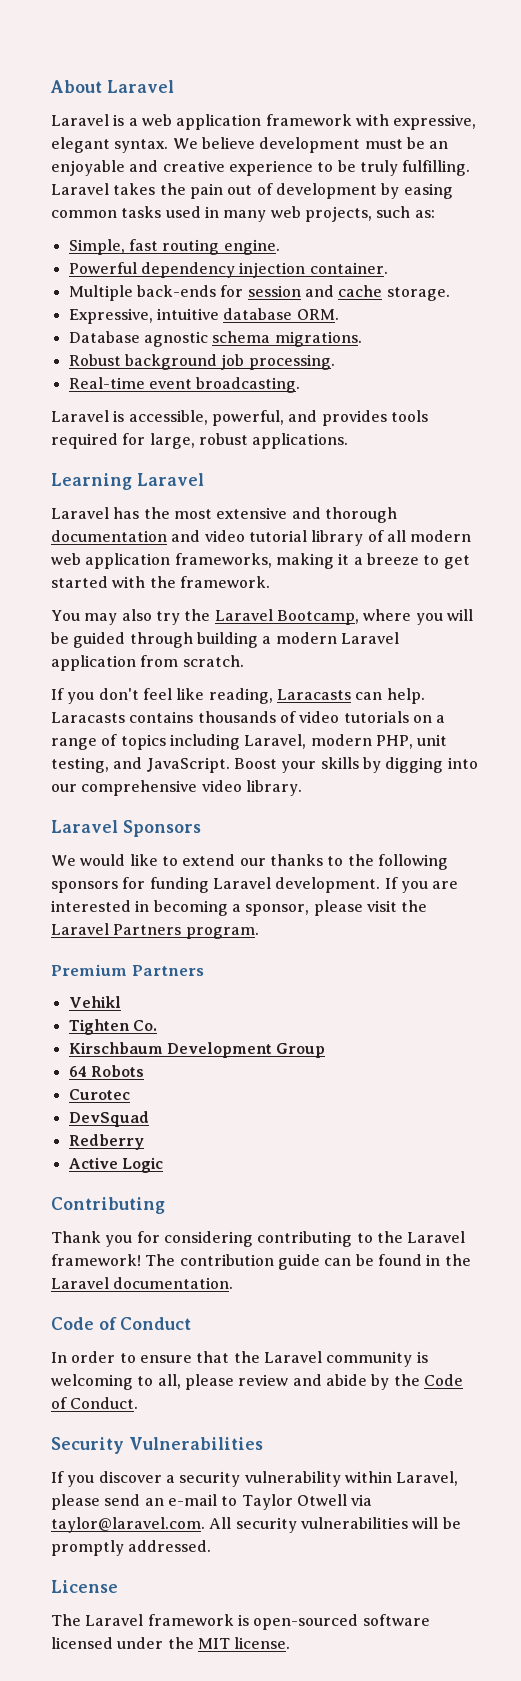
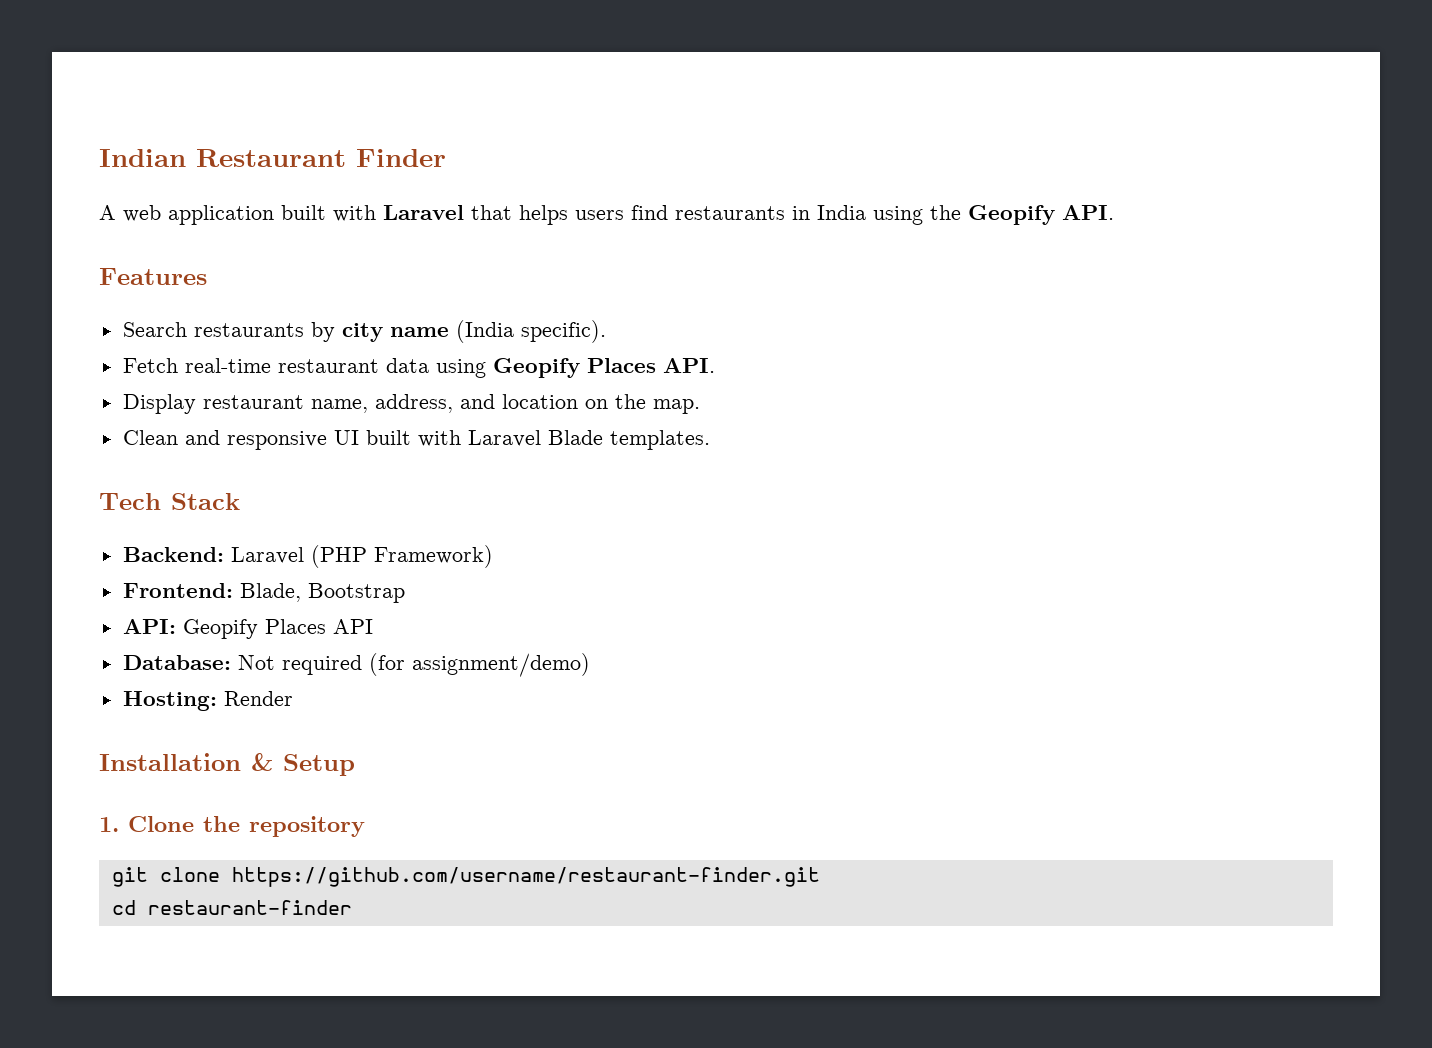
- About Laravel
- Laravel is a web application framework with expressive, elegant syntax. We believe development must be an enjoyable and creative experience to be truly fulfilling. Laravel takes the pain out of development by easing common tasks used in many web projects, such as:
- Simple, fast routing engine.
- Powerful dependency injection container.
- Multiple back-ends for session and cache storage.
- Expressive, intuitive database ORM.
- Database agnostic schema migrations.
- Robust background job processing.
- Real-time event broadcasting.
- Laravel is accessible, powerful, and provides tools required for large, robust applications.
- Learning Laravel
- Laravel has the most extensive and thorough documentation and video tutorial library of all modern web application frameworks, making it a breeze to get started with the framework.
- You may also try the Laravel Bootcamp, where you will be guided through building a modern Laravel application from scratch.
- If you don't feel like reading, Laracasts can help. Laracasts contains thousands of video tutorials on a range of topics including Laravel, modern PHP, unit testing, and JavaScript. Boost your skills by digging into our comprehensive video library.
- Laravel Sponsors
- We would like to extend our thanks to the following sponsors for funding Laravel development. If you are interested in becoming a sponsor, please visit the Laravel Partners program.
- Premium Partners
- Vehikl
- Tighten Co.
- Kirschbaum Development Group
- 64 Robots
- Curotec
- DevSquad
- Redberry
- Active Logic
- Contributing
- Thank you for considering contributing to the Laravel framework! The contribution guide can be found in the Laravel documentation.
- Code of Conduct
- In order to ensure that the Laravel community is welcoming to all, please review and abide by the Code of Conduct.
- Security Vulnerabilities
- If you discover a security vulnerability within Laravel, please send an e-mail to Taylor Otwell via taylor@laravel.com. All security vulnerabilities will be promptly addressed.
- License
- The Laravel framework is open-sourced software licensed under the MIT license.
+ Indian Restaurant Finder
+ A web application built with Laravel that helps users find restaurants in India using the Geopify API.
+ Features
+ Search restaurants by city name (India specific).
+ Fetch real-time restaurant data using Geopify Places API.
+ Display restaurant name, address, and location on the map.
+ Clean and responsive UI built with Laravel Blade templates.
+ Tech Stack
+ Backend: Laravel (PHP Framework)
+ Frontend: Blade, Bootstrap
+ API: Geopify Places API
+ Database: Not required (for assignment/demo)
+ Hosting: Render
+ Installation & Setup
+ 1. Clone the repository
+ git clone https://github.com/username/restaurant-finder.git
+ cd restaurant-finder

